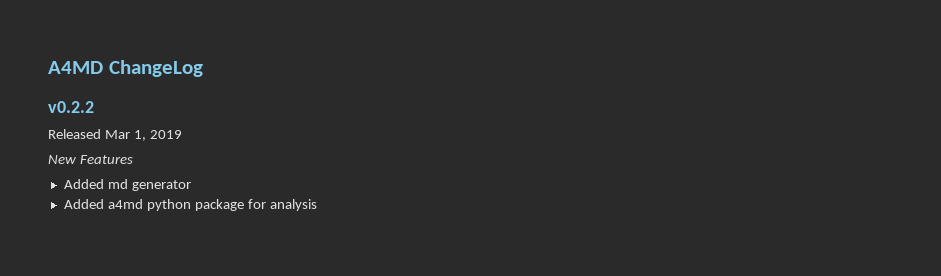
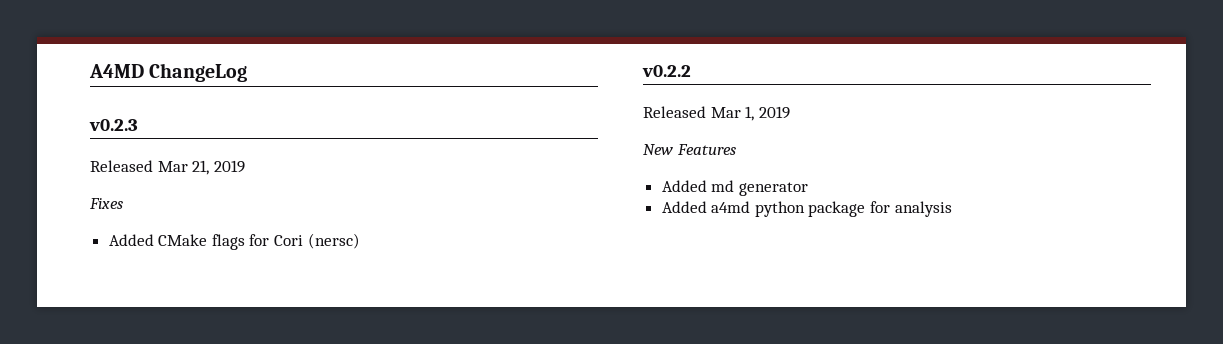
+ v0.2.3
+ Released Mar 21, 2019
+ Fixes
+ Added CMake flags for Cori (nersc)

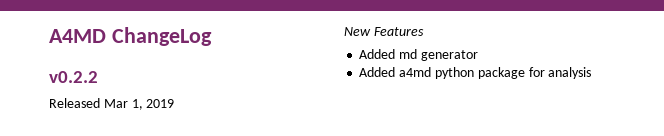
- v0.2.3
- Released Mar 21, 2019
- Fixes
- Added CMake flags for Cori (nersc)

